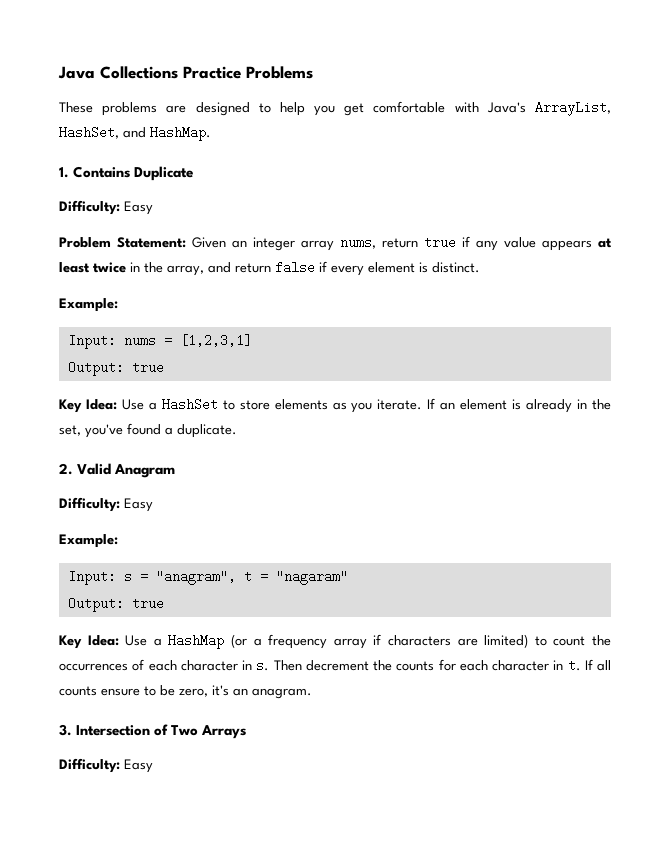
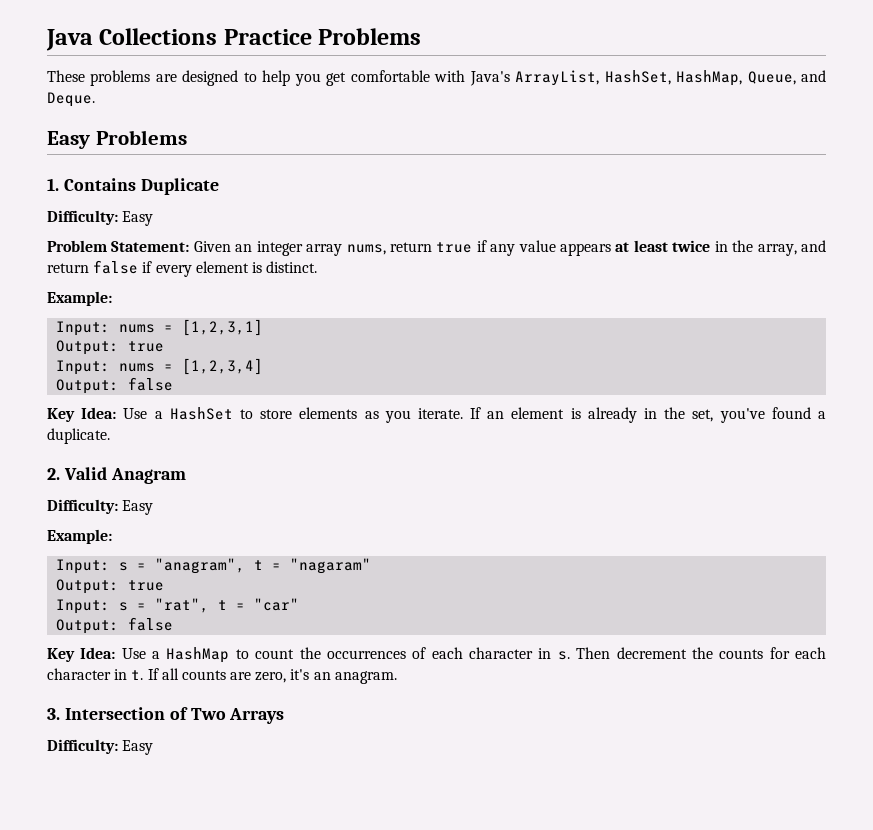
- These problems are designed to help you get comfortable with Java's ArrayList, HashSet, and HashMap.
+ These problems are designed to help you get comfortable with Java's ArrayList, HashSet, HashMap, Queue, and Deque.
+ Easy Problems
+ Input: nums = [1,2,3,4]
+ Output: false
+ Input: s = "rat", t = "car"
+ Output: false
- Key Idea: Use a HashMap (or a frequency array if characters are limited) to count the occurrences of each character in s.
+ Key Idea: Use a HashMap to count the occurrences of each character in s.
- If all counts ensure to be zero, it's an anagram.
+ If all counts are zero, it's an anagram.

